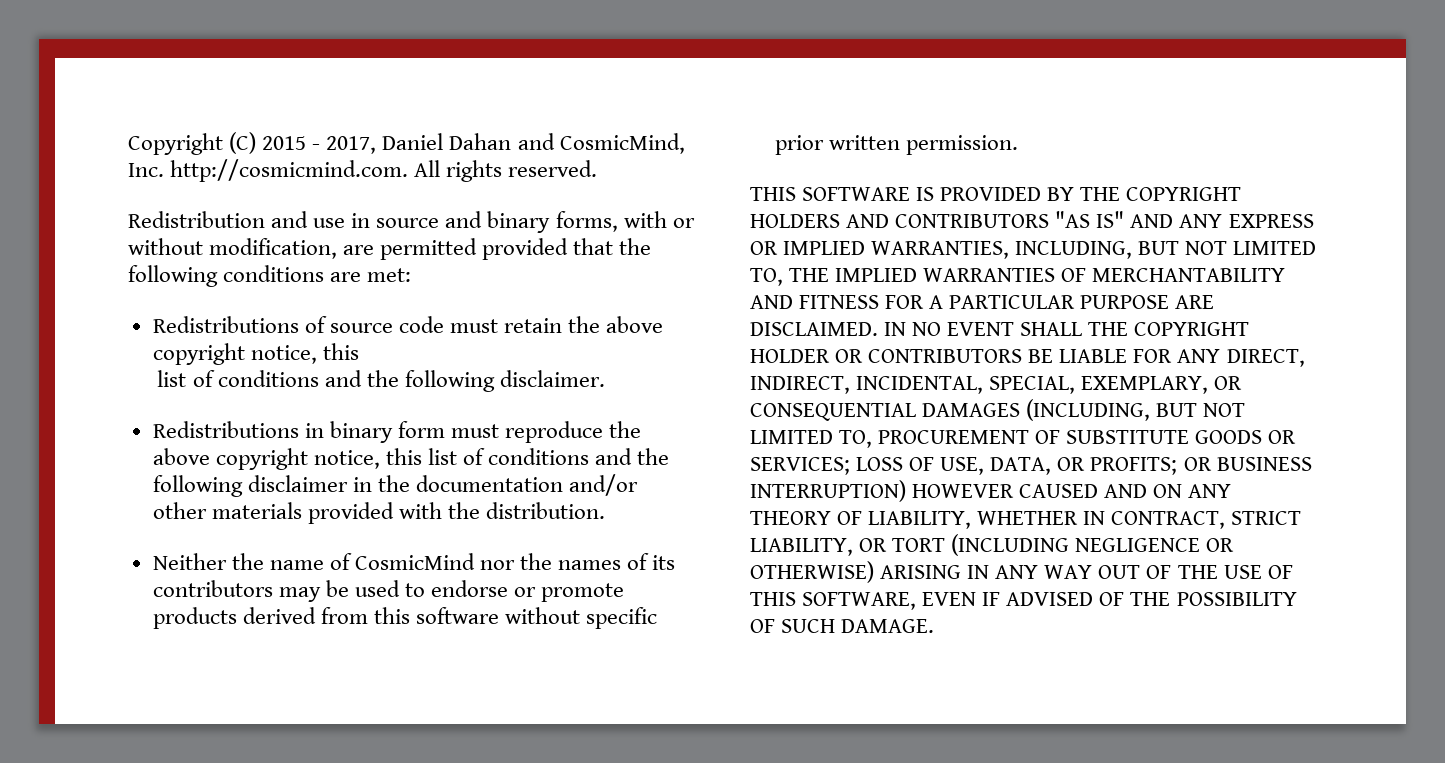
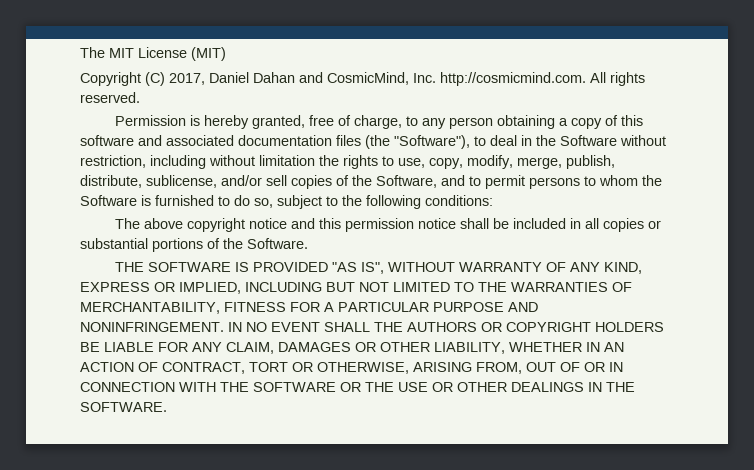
- Copyright (C) 2015 - 2017, Daniel Dahan and CosmicMind, Inc. http://cosmicmind.com. All rights reserved.
+ The MIT License (MIT)
+ Copyright (C) 2017, Daniel Dahan and CosmicMind, Inc. http://cosmicmind.com. All rights reserved.
- Redistribution and use in source and binary forms, with or without modification, are permitted provided that the following conditions are met:
- Redistributions of source code must retain the above copyright notice, this
- list of conditions and the following disclaimer.
- Redistributions in binary form must reproduce the above copyright notice, this list of conditions and the following disclaimer in the documentation and/or other materials provided with the distribution.
- Neither the name of CosmicMind nor the names of its contributors may be used to endorse or promote products derived from this software without specific prior written permission.
- THIS SOFTWARE IS PROVIDED BY THE COPYRIGHT HOLDERS AND CONTRIBUTORS "AS IS" AND ANY EXPRESS OR IMPLIED WARRANTIES, INCLUDING, BUT NOT LIMITED TO, THE IMPLIED WARRANTIES OF MERCHANTABILITY AND FITNESS FOR A PARTICULAR PURPOSE ARE DISCLAIMED.
+ Permission is hereby granted, free of charge, to any person obtaining a copy of this software and associated documentation files (the "Software"), to deal in the Software without restriction, including without limitation the rights to use, copy, modify, merge, publish, distribute, sublicense, and/or sell copies of the Software, and to permit persons to whom the Software is furnished to do so, subject to the following conditions:
+ The above copyright notice and this permission notice shall be included in all copies or substantial portions of the Software.
+ THE SOFTWARE IS PROVIDED "AS IS", WITHOUT WARRANTY OF ANY KIND, EXPRESS OR IMPLIED, INCLUDING BUT NOT LIMITED TO THE WARRANTIES OF MERCHANTABILITY, FITNESS FOR A PARTICULAR PURPOSE AND NONINFRINGEMENT.
- IN NO EVENT SHALL THE COPYRIGHT HOLDER OR CONTRIBUTORS BE LIABLE FOR ANY DIRECT, INDIRECT, INCIDENTAL, SPECIAL, EXEMPLARY, OR CONSEQUENTIAL DAMAGES (INCLUDING, BUT NOT LIMITED TO, PROCUREMENT OF SUBSTITUTE GOODS OR SERVICES; LOSS OF USE, DATA, OR PROFITS; OR BUSINESS INTERRUPTION) HOWEVER CAUSED AND ON ANY THEORY OF LIABILITY, WHETHER IN CONTRACT, STRICT LIABILITY, OR TORT (INCLUDING NEGLIGENCE OR OTHERWISE) ARISING IN ANY WAY OUT OF THE USE OF THIS SOFTWARE, EVEN IF ADVISED OF THE POSSIBILITY OF SUCH DAMAGE.
+ IN NO EVENT SHALL THE AUTHORS OR COPYRIGHT HOLDERS BE LIABLE FOR ANY CLAIM, DAMAGES OR OTHER LIABILITY, WHETHER IN AN ACTION OF CONTRACT, TORT OR OTHERWISE, ARISING FROM, OUT OF OR IN CONNECTION WITH THE SOFTWARE OR THE USE OR OTHER DEALINGS IN THE SOFTWARE.

